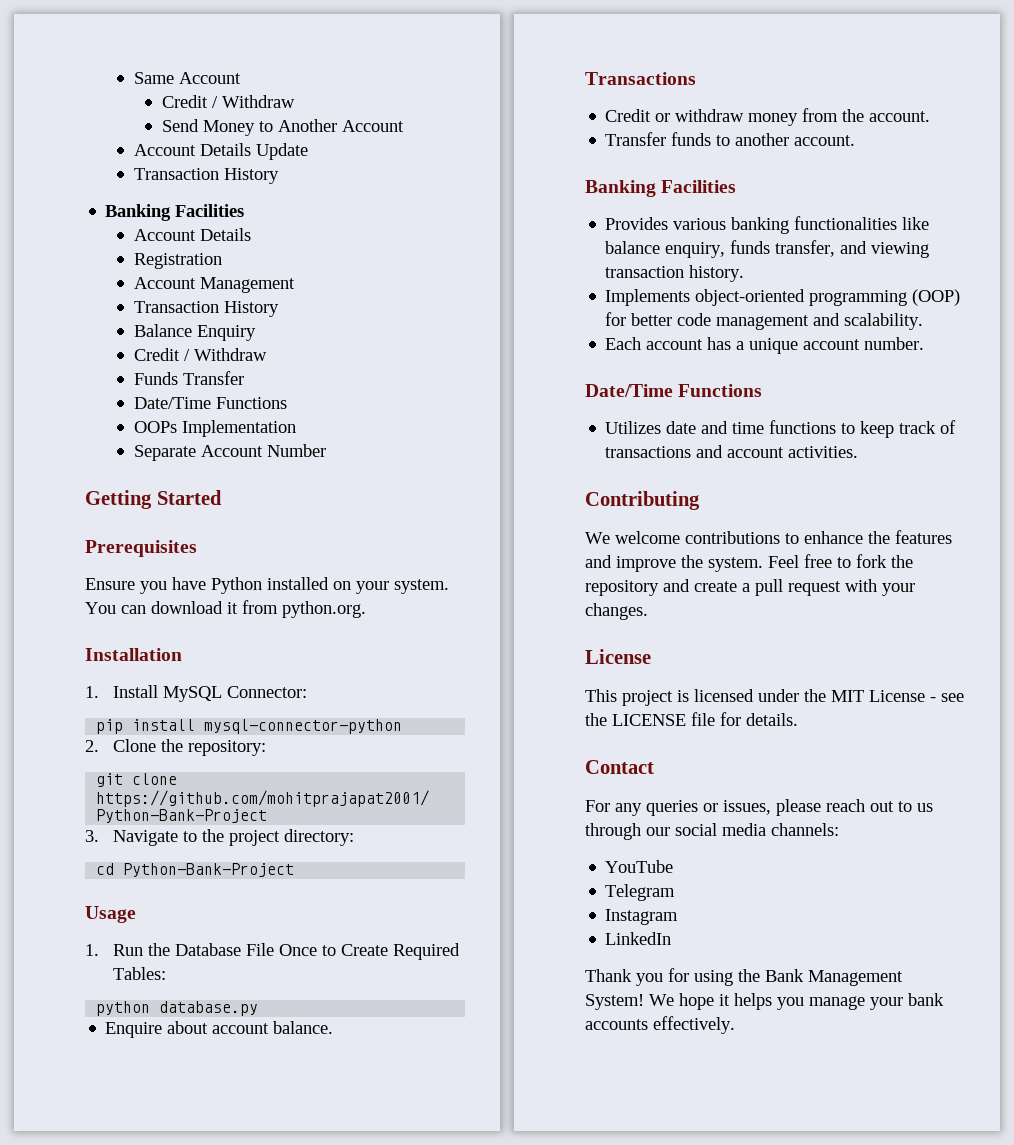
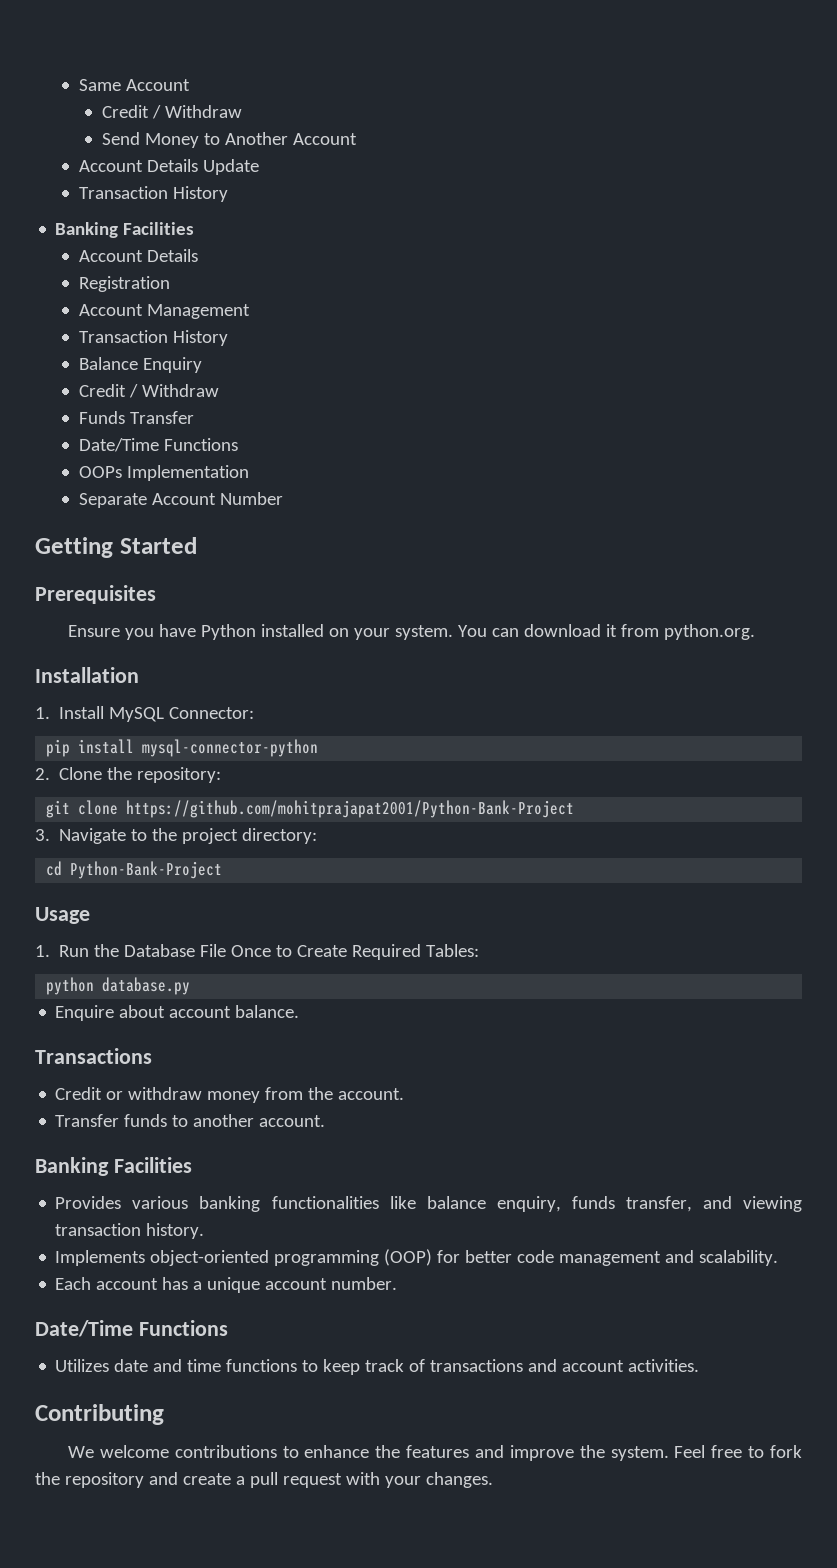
  Feel free to fork the repository and create a pull request with your changes.
- License
- This project is licensed under the MIT License - see the LICENSE file for details.
- Contact
- For any queries or issues, please reach out to us through our social media channels:
- YouTube
- Telegram
- Instagram
- LinkedIn
- Thank you for using the Bank Management System! We hope it helps you manage your bank accounts effectively.

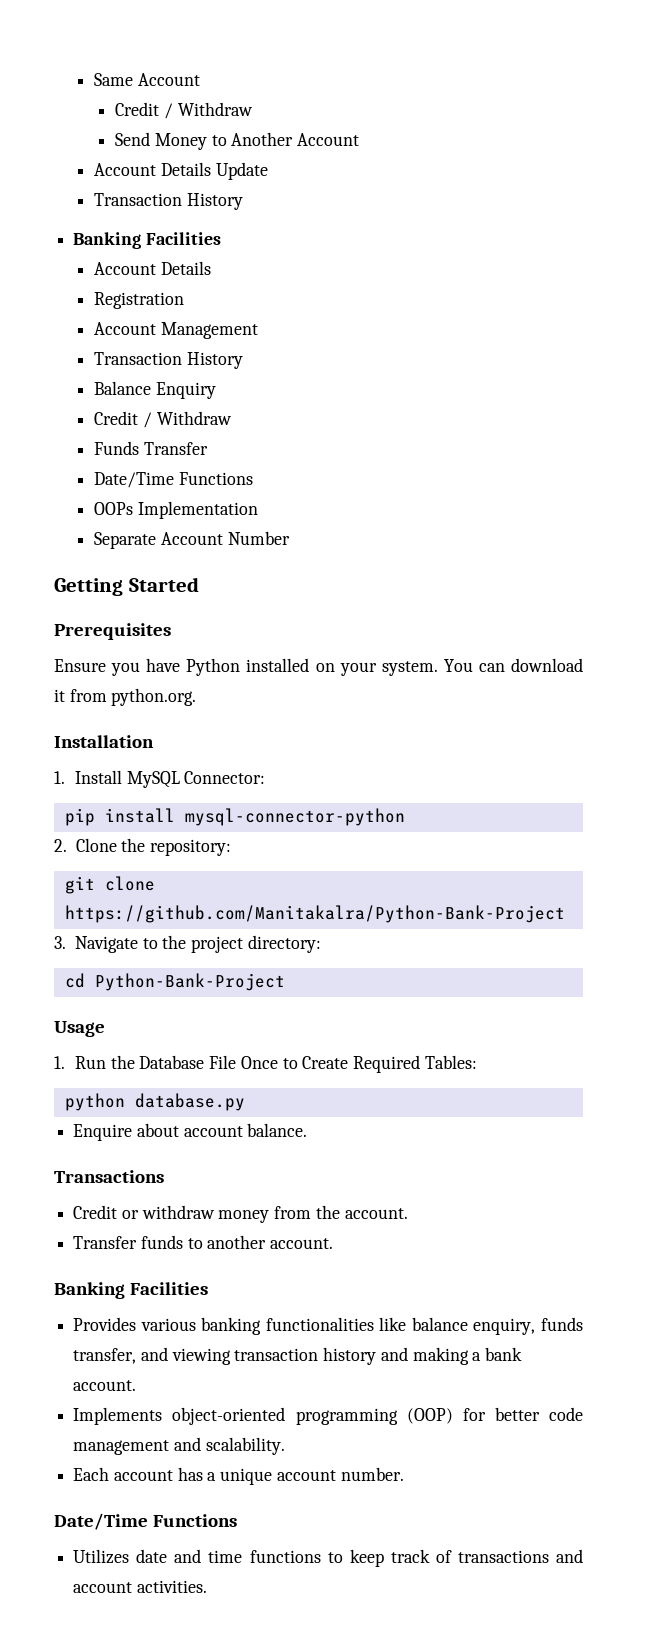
- git clone https://github.com/mohitprajapat2001/Python-Bank-Project
+ git clone https://github.com/Manitakalra/Python-Bank-Project
- Provides various banking functionalities like balance enquiry, funds transfer, and viewing transaction history.
+ Provides various banking functionalities like balance enquiry, funds transfer, and viewing transaction history and making a bank account.
- Contributing
- We welcome contributions to enhance the features and improve the system. Feel free to fork the repository and create a pull request with your changes.

